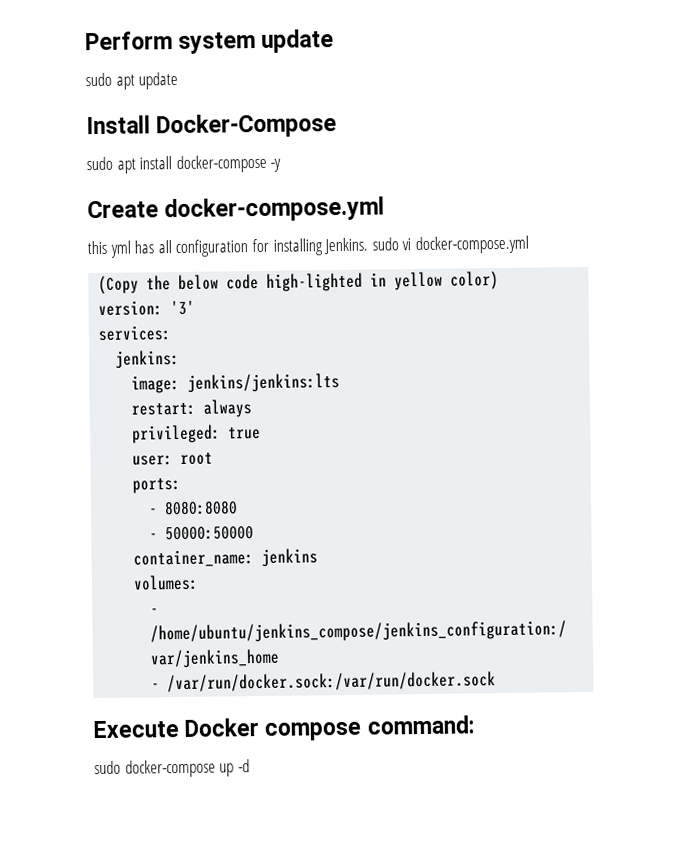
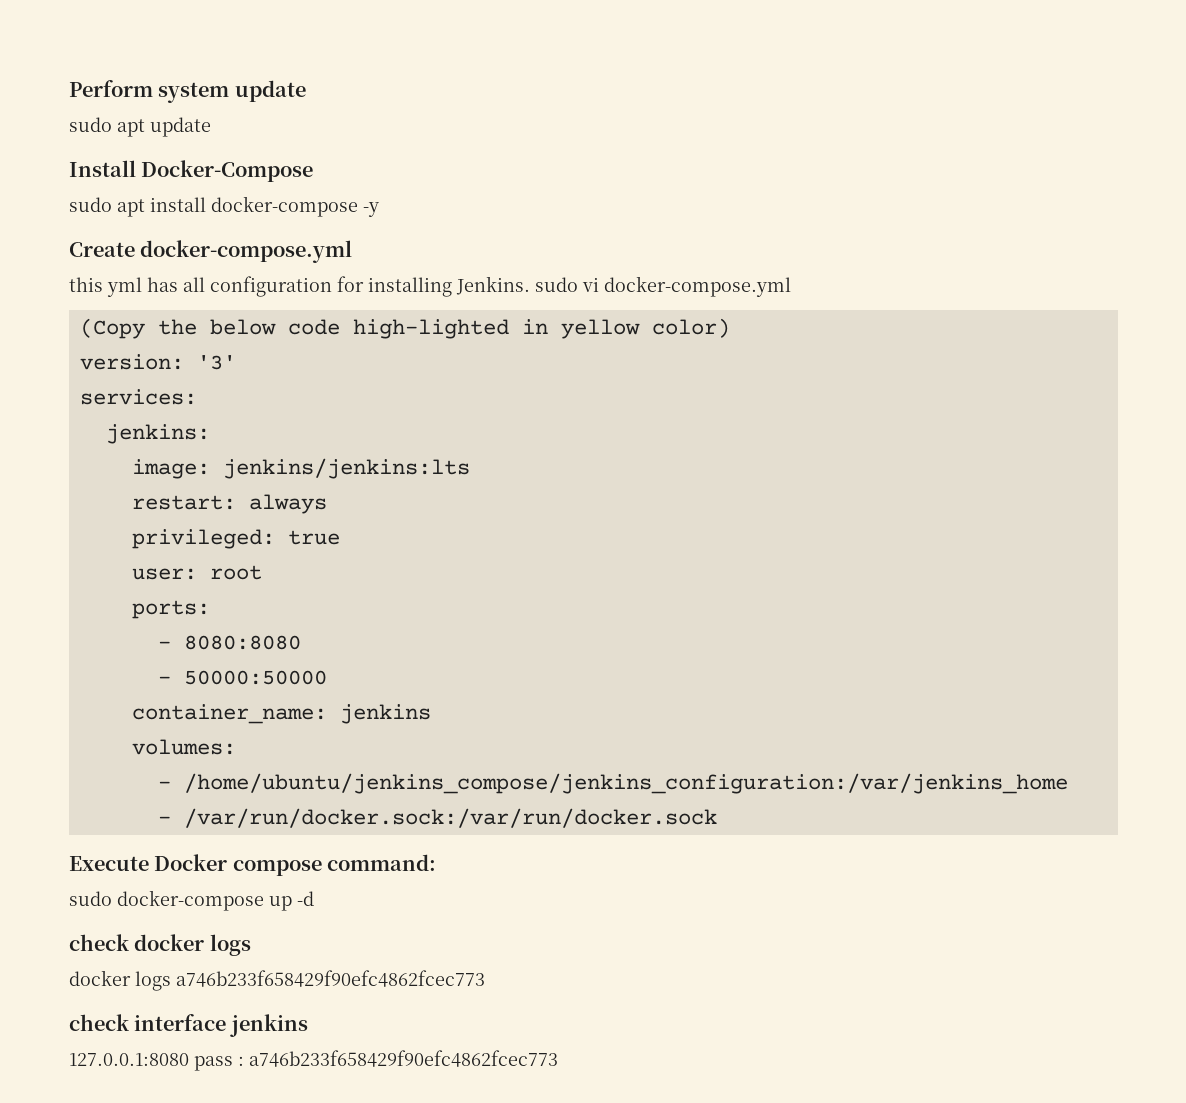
+ check docker logs
+ docker logs a746b233f658429f90efc4862fcec773
+ check interface jenkins
+ 127.0.0.1:8080 pass : a746b233f658429f90efc4862fcec773

